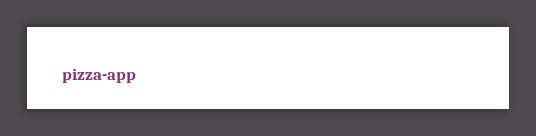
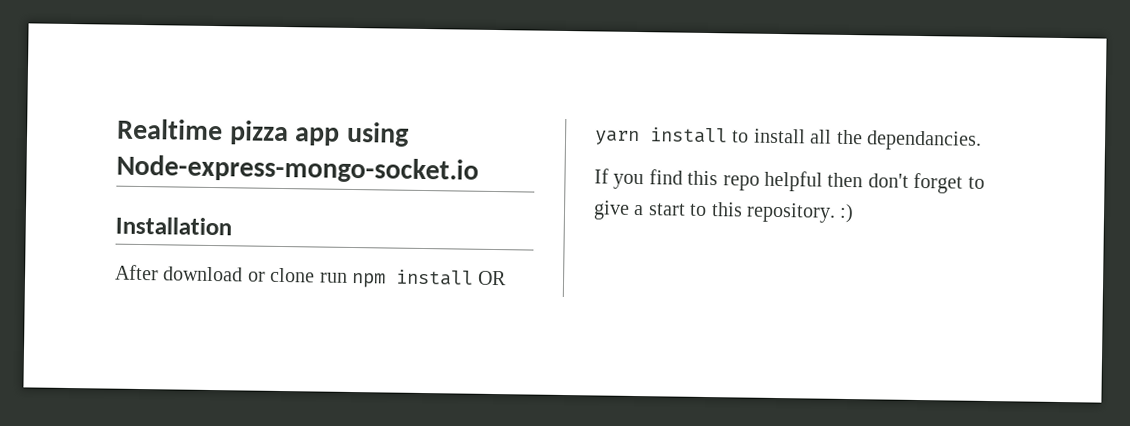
- pizza-app
+ Realtime pizza app using Node-express-mongo-socket.io
+ Installation
+ After download or clone run npm install OR yarn install to install all the dependancies.
+ If you find this repo helpful then don't forget to give a start to this repository. :)

